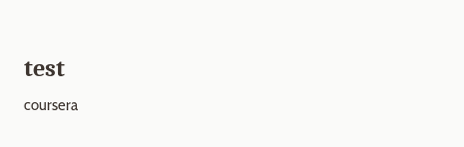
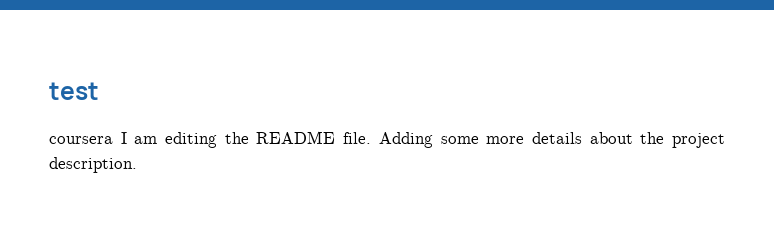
- coursera
+ coursera I am editing the README file. Adding some more details about the project description.

